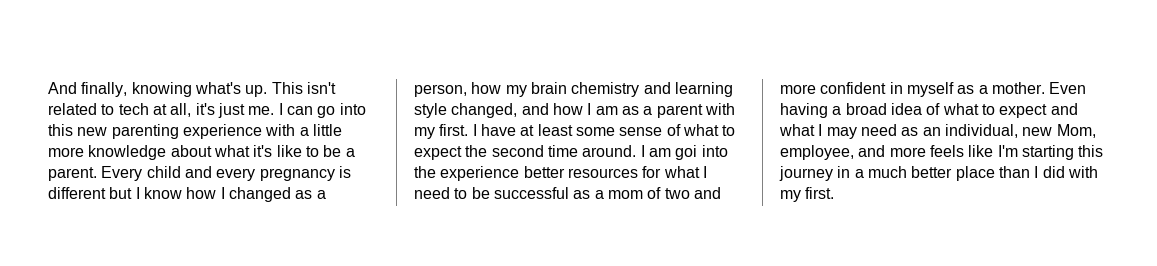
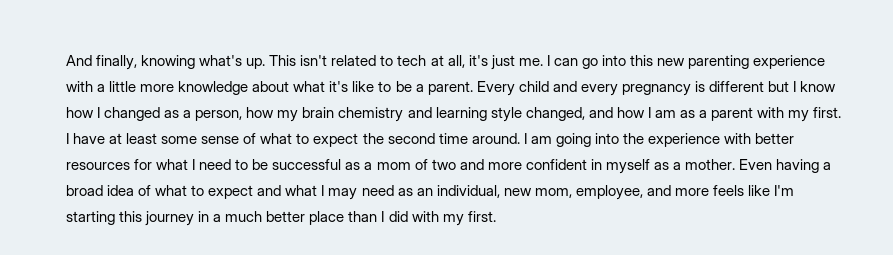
- I am goi into the experience better resources for what I need to be successful as a mom of two and more confident in myself as a mother.
+ I am going into the experience with better resources for what I need to be successful as a mom of two and more confident in myself as a mother.
- Even having a broad idea of what to expect and what I may need as an individual, new Mom, employee, and more feels like I'm starting this journey in a much better place than I did with my first.
+ Even having a broad idea of what to expect and what I may need as an individual, new mom, employee, and more feels like I'm starting this journey in a much better place than I did with my first.

